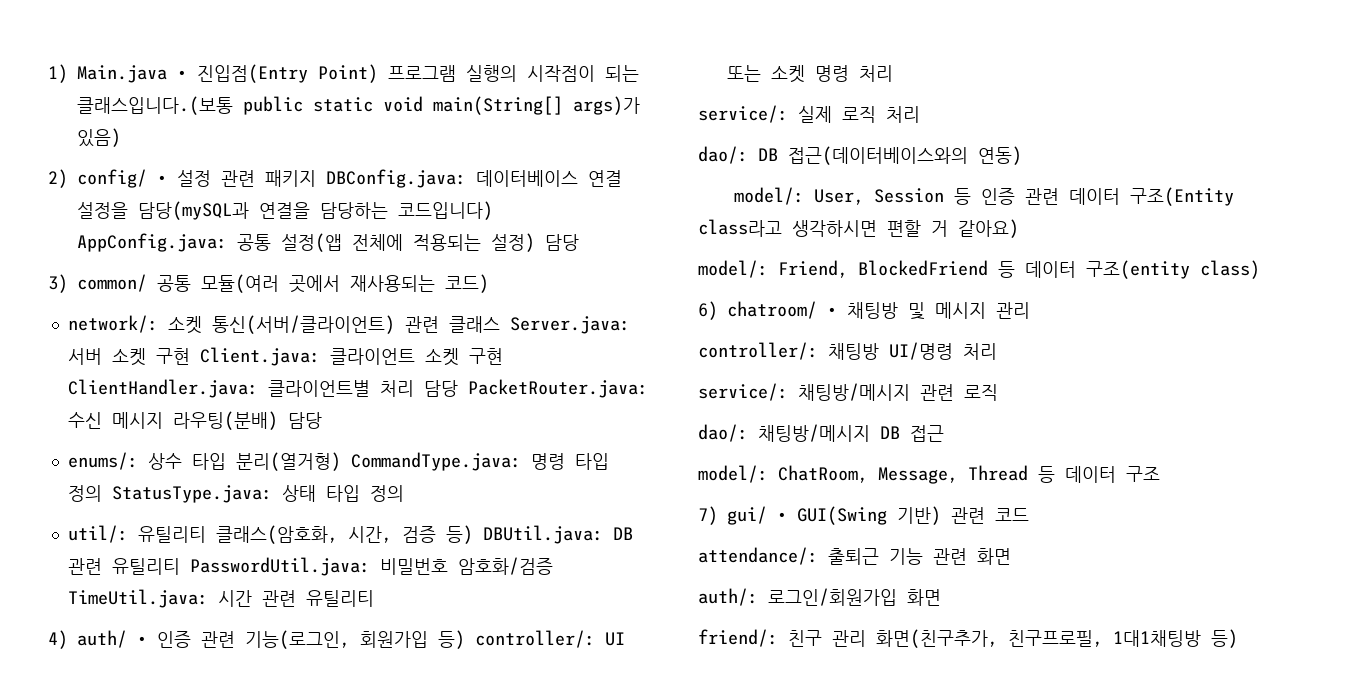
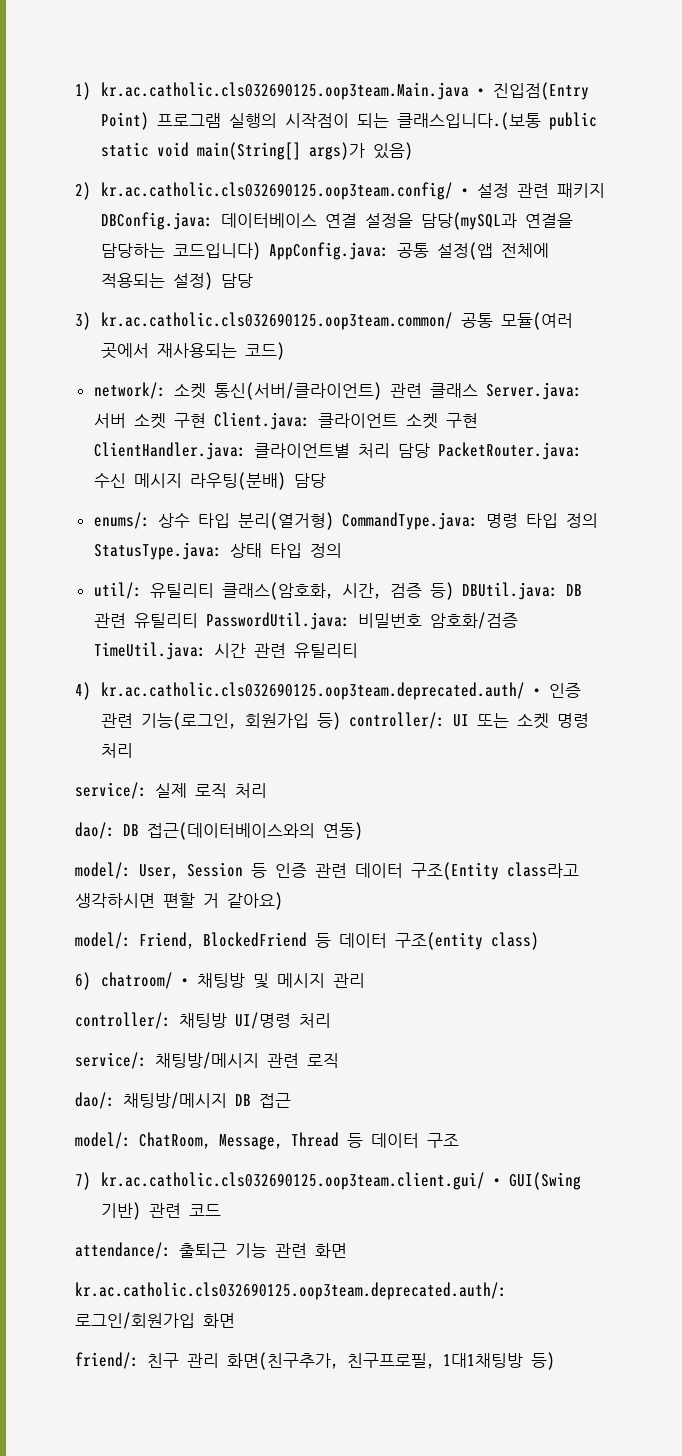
- 1) Main.java • 진입점(Entry Point) 프로그램 실행의 시작점이 되는 클래스입니다.(보통 public static void main(String[] args)가 있음)
+ 1) kr.ac.catholic.cls032690125.oop3team.Main.java • 진입점(Entry Point) 프로그램 실행의 시작점이 되는 클래스입니다.(보통 public static void main(String[] args)가 있음)
- 2) config/ • 설정 관련 패키지 DBConfig.java: 데이터베이스 연결 설정을 담당(mySQL과 연결을 담당하는 코드입니다) AppConfig.java: 공통 설정(앱 전체에 적용되는 설정) 담당
+ 2) kr.ac.catholic.cls032690125.oop3team.config/ • 설정 관련 패키지 DBConfig.java: 데이터베이스 연결 설정을 담당(mySQL과 연결을 담당하는 코드입니다) AppConfig.java: 공통 설정(앱 전체에 적용되는 설정) 담당
- 3) common/ 공통 모듈(여러 곳에서 재사용되는 코드)
+ 3) kr.ac.catholic.cls032690125.oop3team.common/ 공통 모듈(여러 곳에서 재사용되는 코드)
- 4) auth/ • 인증 관련 기능(로그인, 회원가입 등) controller/: UI 또는 소켓 명령 처리
+ 4) kr.ac.catholic.cls032690125.oop3team.deprecated.auth/ • 인증 관련 기능(로그인, 회원가입 등) controller/: UI 또는 소켓 명령 처리
- 7) gui/ • GUI(Swing 기반) 관련 코드
+ 7) kr.ac.catholic.cls032690125.oop3team.client.gui/ • GUI(Swing 기반) 관련 코드
- auth/: 로그인/회원가입 화면
+ kr.ac.catholic.cls032690125.oop3team.deprecated.auth/: 로그인/회원가입 화면

